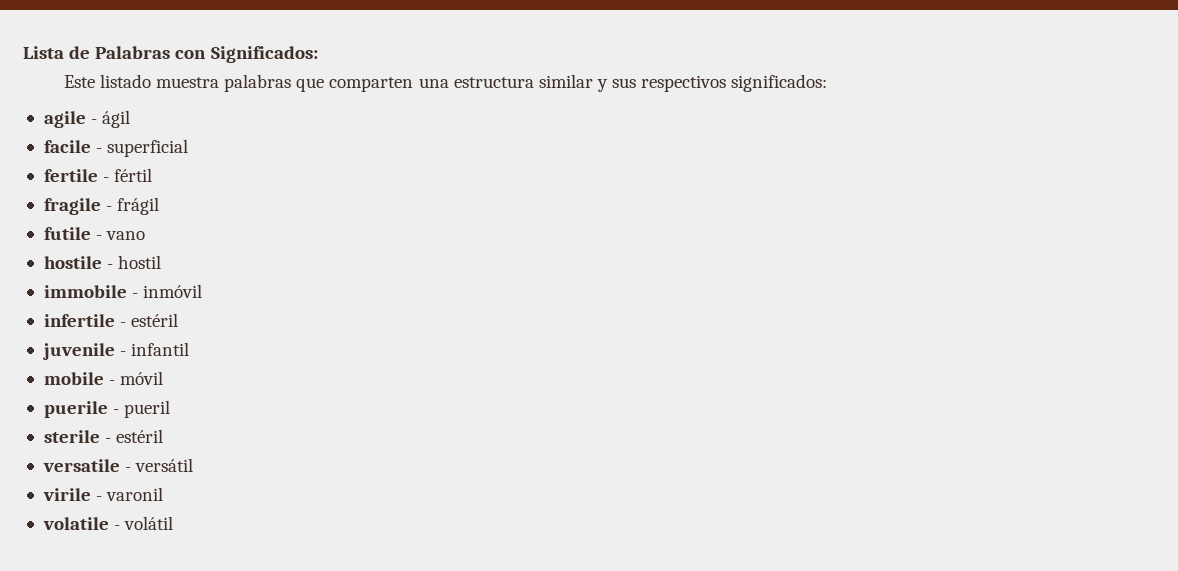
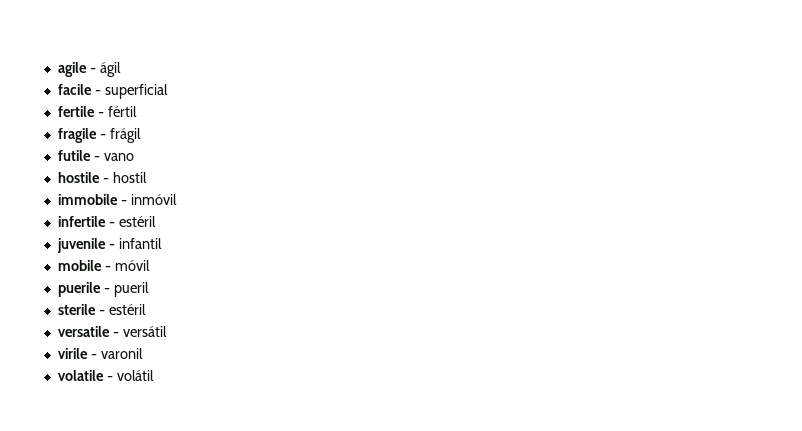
- Lista de Palabras con Significados:
- Este listado muestra palabras que comparten una estructura similar y sus respectivos significados:

